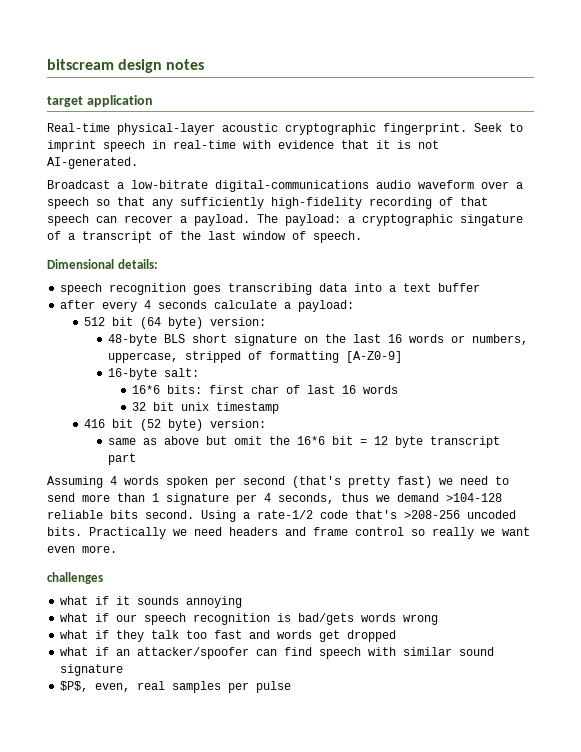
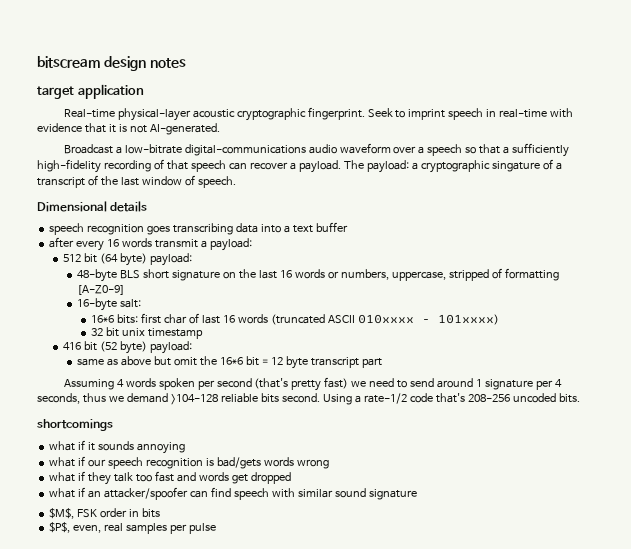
- Broadcast a low-bitrate digital-communications audio waveform over a speech so that any sufficiently high-fidelity recording of that speech can recover a payload.
+ Broadcast a low-bitrate digital-communications audio waveform over a speech so that a sufficiently high-fidelity recording of that speech can recover a payload.
- Dimensional details:
+ Dimensional details
- after every 4 seconds calculate a payload:
+ after every 16 words transmit a payload:
- 512 bit (64 byte) version:
+ 512 bit (64 byte) payload:
- 16*6 bits: first char of last 16 words
+ 16*6 bits: first char of last 16 words (truncated ASCII 010xxxx - 101xxxx)
- 416 bit (52 byte) version:
+ 416 bit (52 byte) payload:
- Assuming 4 words spoken per second (that's pretty fast) we need to send more than 1 signature per 4 seconds, thus we demand >104-128 reliable bits second.
+ Assuming 4 words spoken per second (that's pretty fast) we need to send around 1 signature per 4 seconds, thus we demand >104-128 reliable bits second.
- Using a rate-1/2 code that's >208-256 uncoded bits. Practically we need headers and frame control so really we want even more.
- challenges
+ Using a rate-1/2 code that's 208-256 uncoded bits.
+ shortcomings
+ $M$, FSK order in bits

